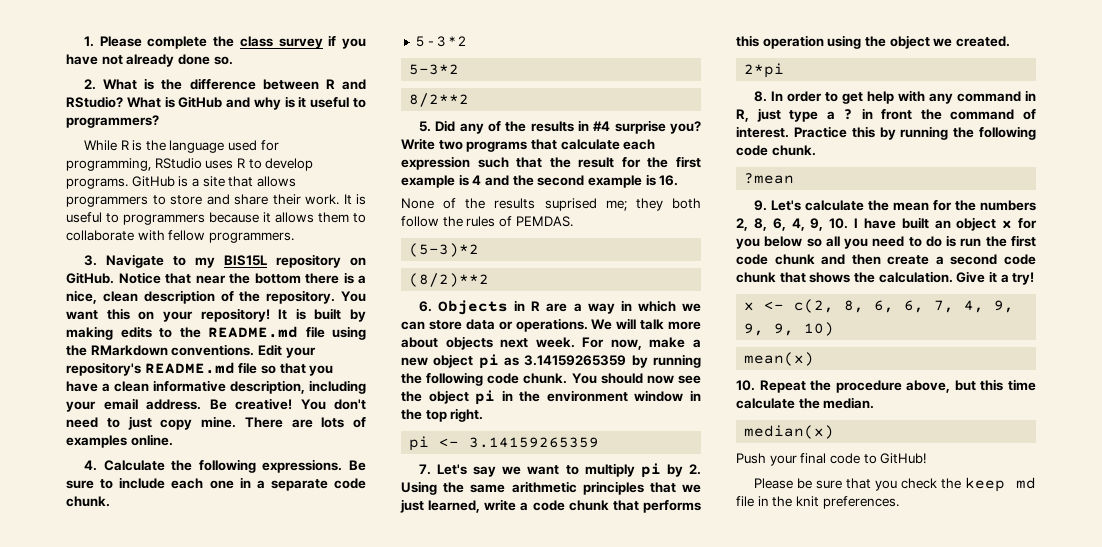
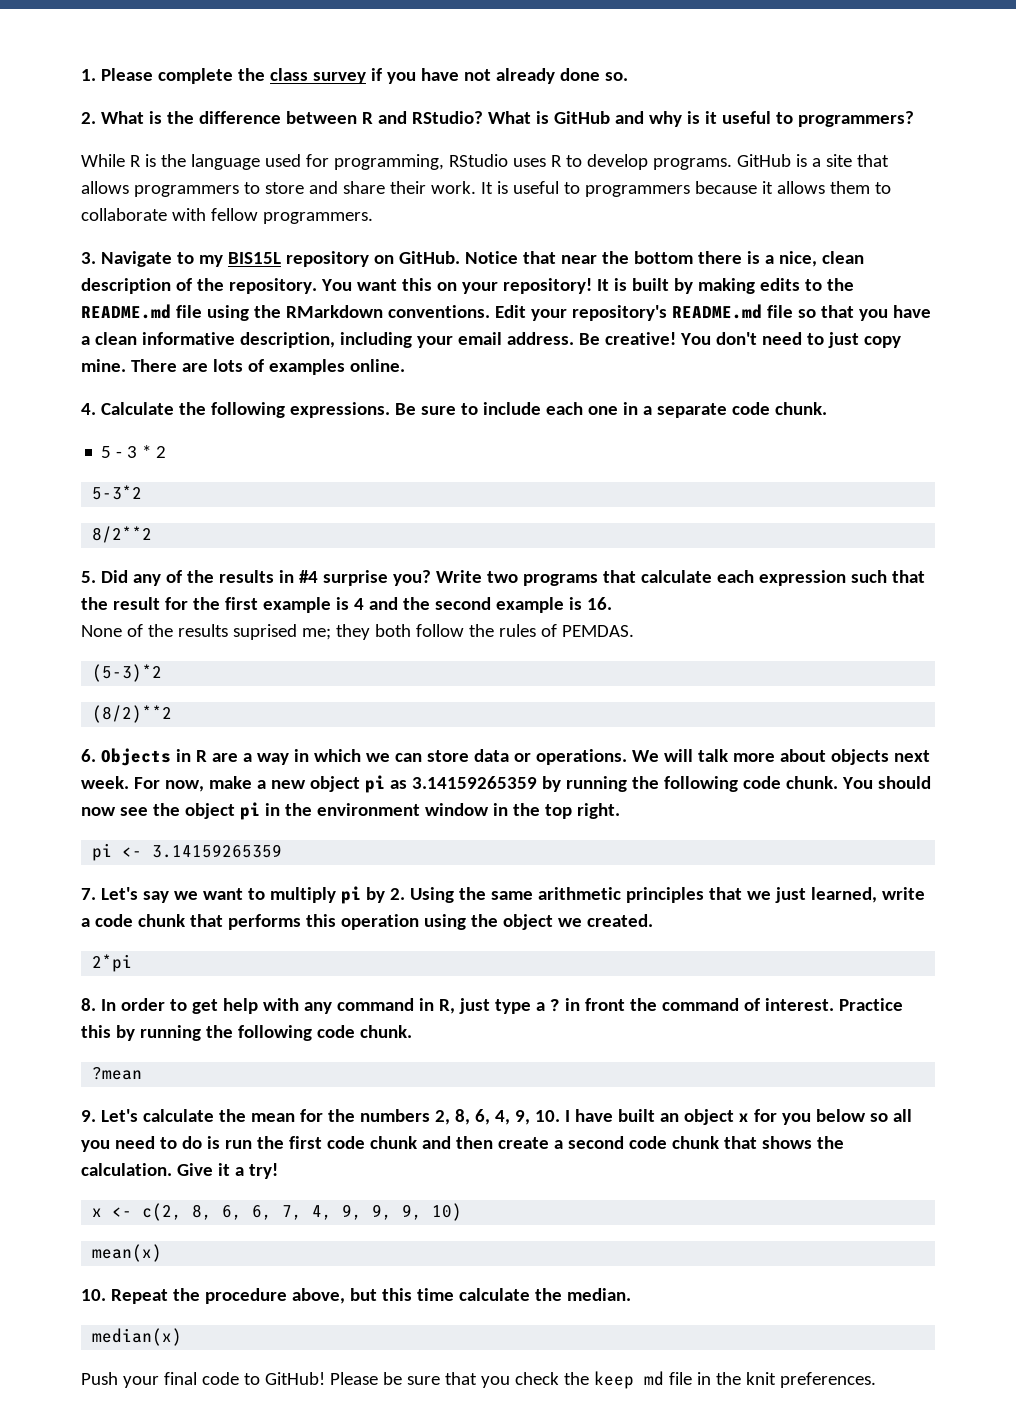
- Push your final code to GitHub!
- Please be sure that you check the keep md file in the knit preferences.
+ Push your final code to GitHub! Please be sure that you check the keep md file in the knit preferences.

